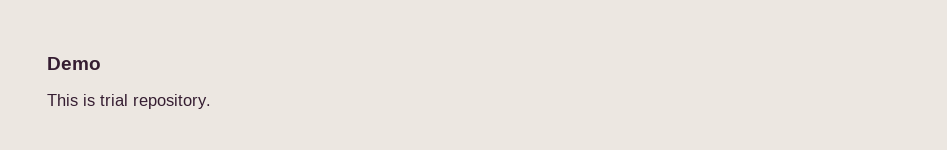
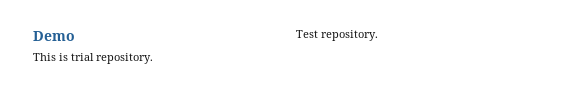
+ Test repository.

